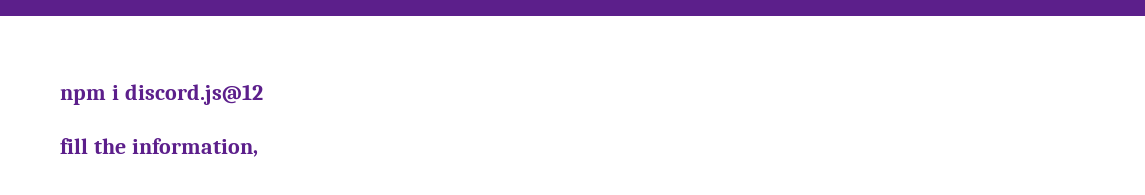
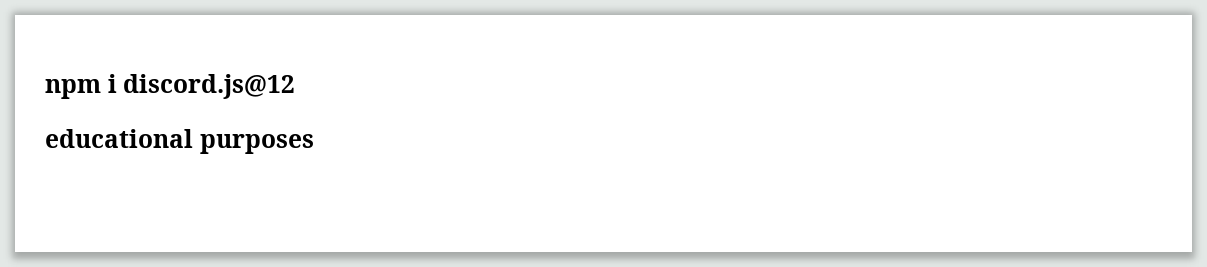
- fill the information,
+ educational purposes

